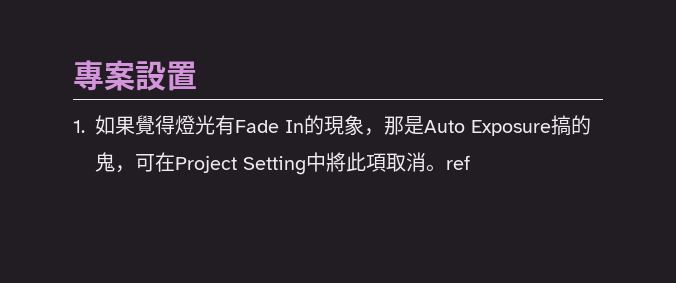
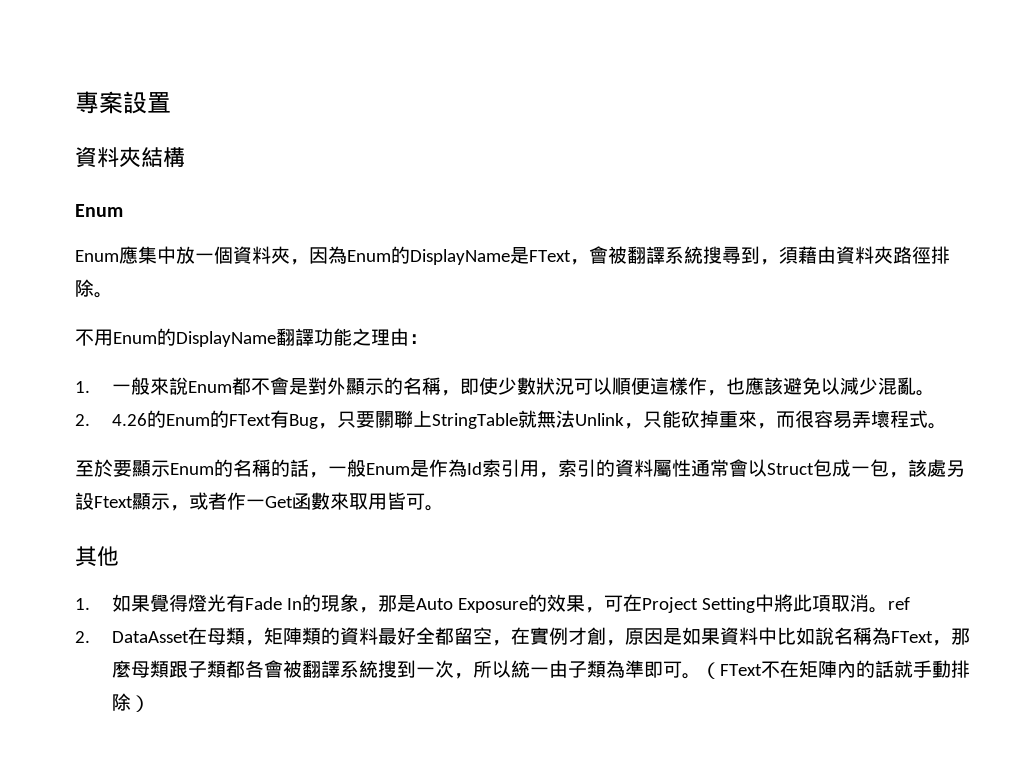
+ 資料夾結構
+ Enum
+ Enum應集中放一個資料夾，因為Enum的DisplayName是FText，會被翻譯系統搜尋到，須藉由資料夾路徑排除。
+ 不用Enum的DisplayName翻譯功能之理由：
+ 1.一般來說Enum都不會是對外顯示的名稱，即使少數狀況可以順便這樣作，也應該避免以減少混亂。
+ 2. 4.26的Enum的FText有Bug，只要關聯上StringTable就無法Unlink，只能砍掉重來，而很容易弄壞程式。
+ 至於要顯示Enum的名稱的話，一般Enum是作為Id索引用，索引的資料屬性通常會以Struct包成一包，該處另設Ftext顯示，或者作一Get函數來取用皆可。
+ 其他
- 1.如果覺得燈光有Fade In的現象，那是Auto Exposure搞的鬼，可在Project Setting中將此項取消。ref
+ 1.如果覺得燈光有Fade In的現象，那是Auto Exposure的效果，可在Project Setting中將此項取消。ref
+ 2. DataAsset在母類，矩陣類的資料最好全都留空，在實例才創，原因是如果資料中比如說名稱為FText，那麼母類跟子類都各會被翻譯系統搜到一次，所以統一由子類為準即可。（FText不在矩陣內的話就手動排除）

